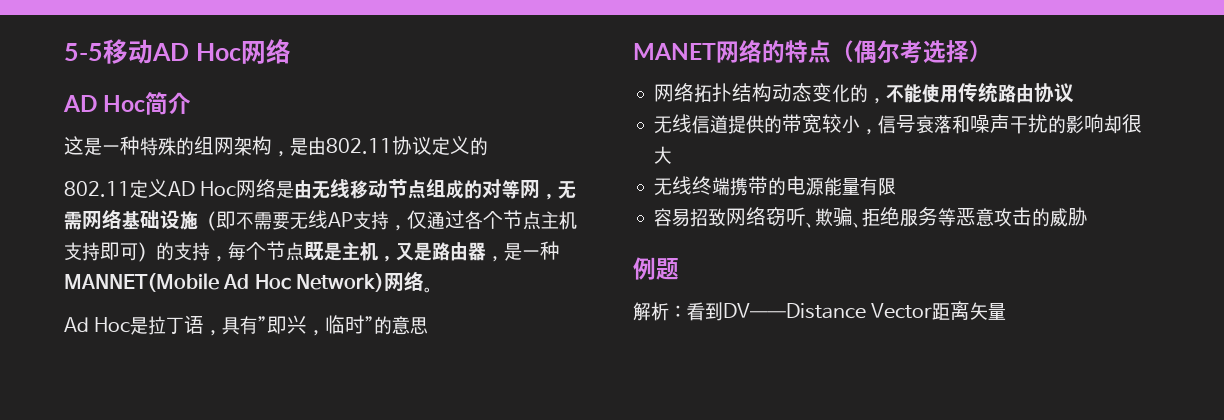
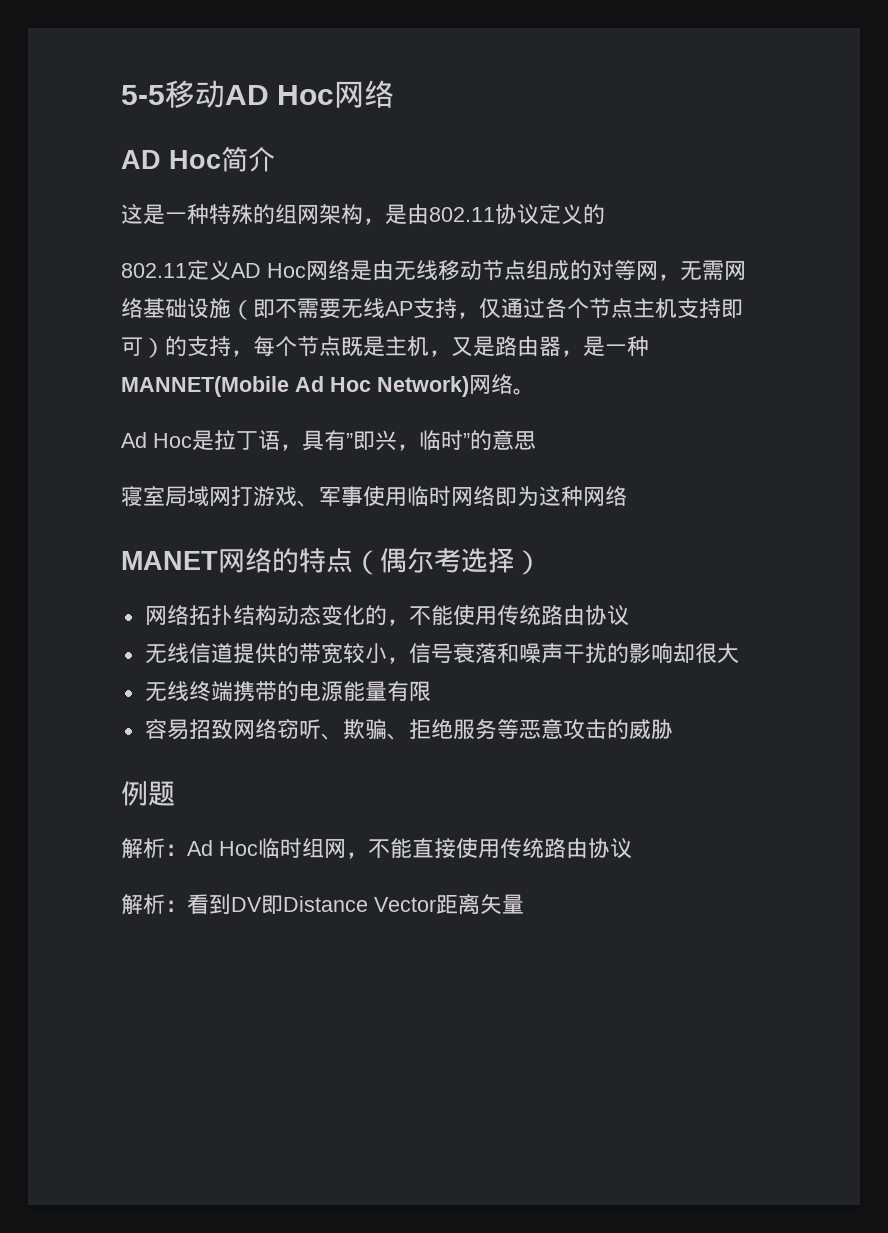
+ 寝室局域网打游戏、军事使用临时网络即为这种网络
+ 解析：Ad Hoc临时组网，不能直接使用传统路由协议
- 解析：看到DV——Distance Vector距离矢量
+ 解析：看到DV即Distance Vector距离矢量

